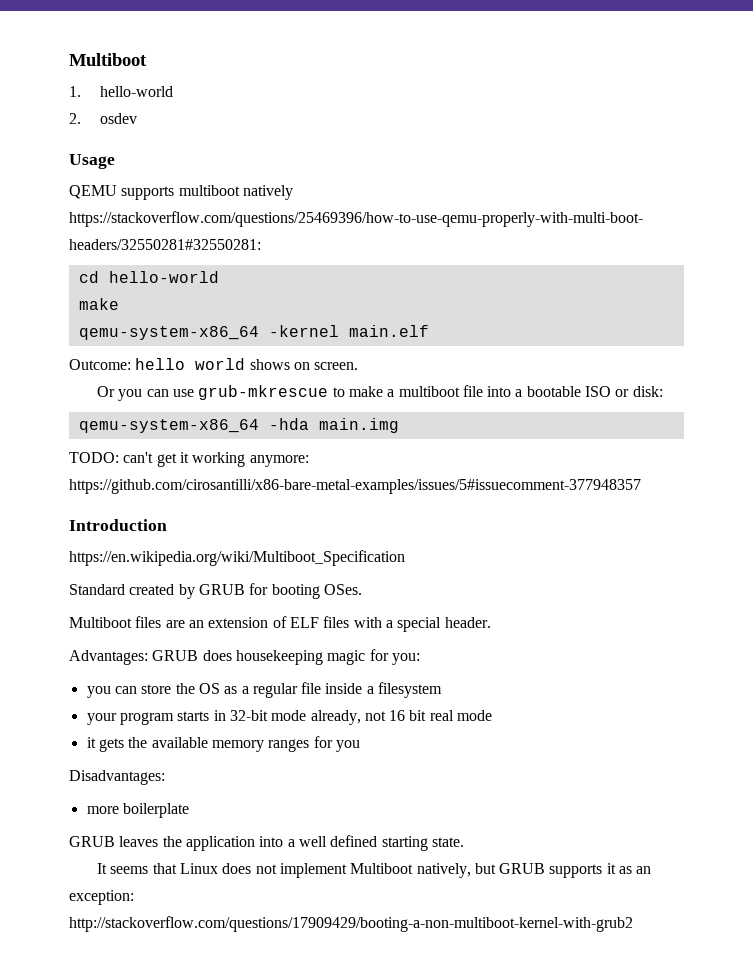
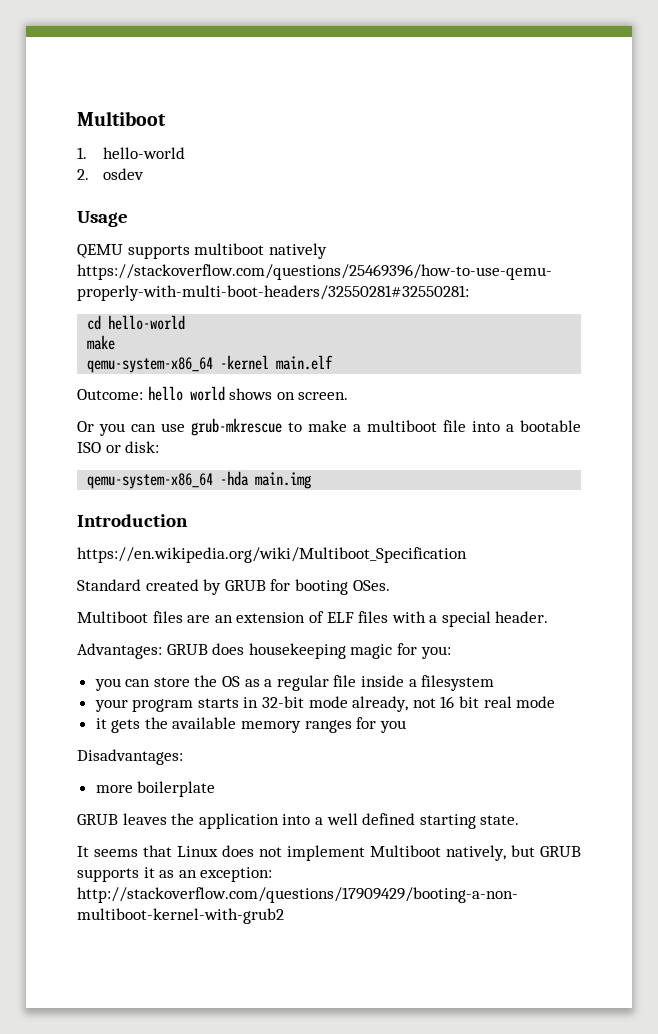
- TODO: can't get it working anymore: https://github.com/cirosantilli/x86-bare-metal-examples/issues/5#issuecomment-377948357

